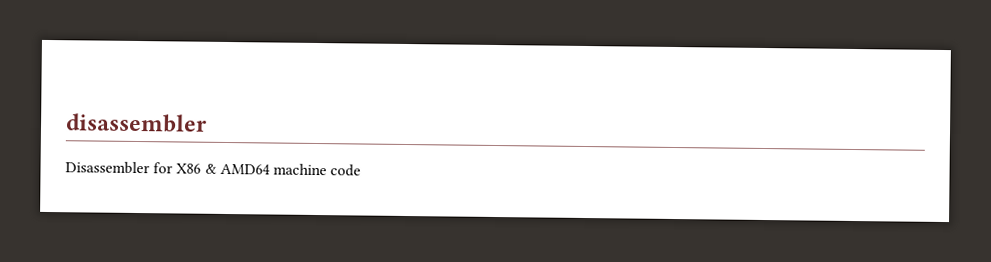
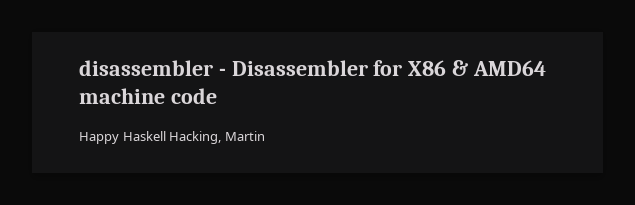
- disassembler
- Disassembler for X86 & AMD64 machine code
+ disassembler - Disassembler for X86 & AMD64 machine code
+ Happy Haskell Hacking, Martin

